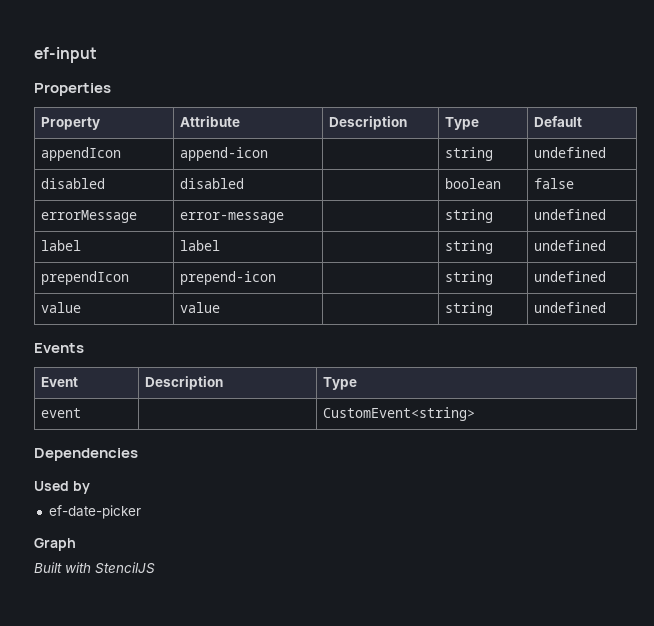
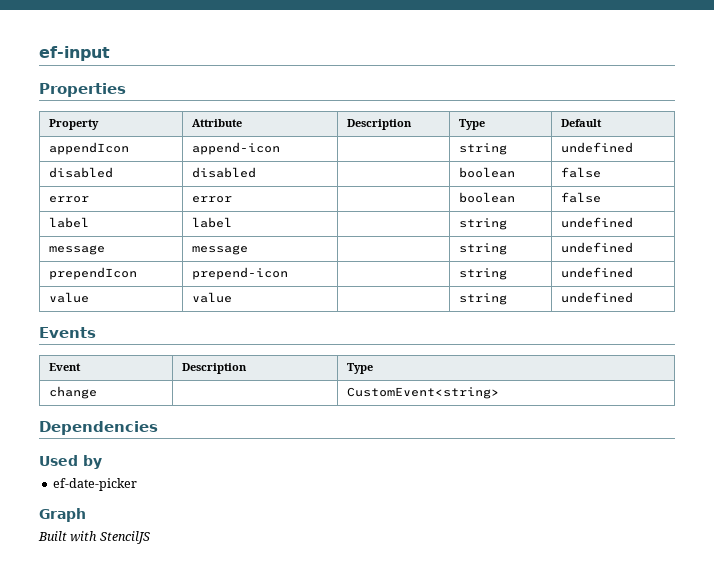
- errorMessage | error-message | | string | undefined
+ error | error | | boolean | false
  label | label | | string | undefined
+ message | message | | string | undefined
- event | | CustomEvent<string>
+ change | | CustomEvent<string>

